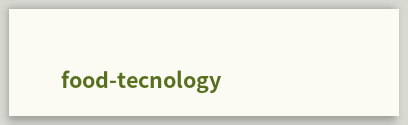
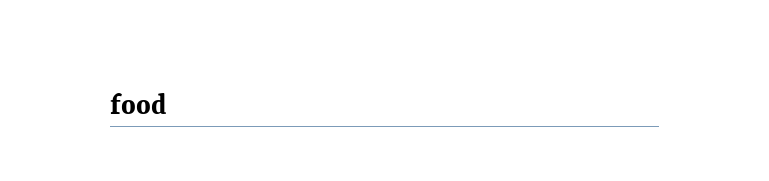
- food-tecnology
+ food

